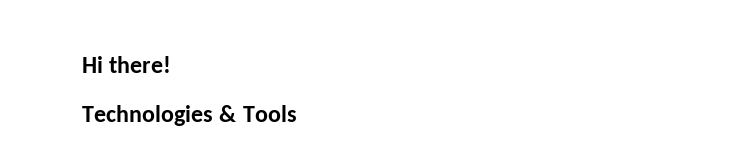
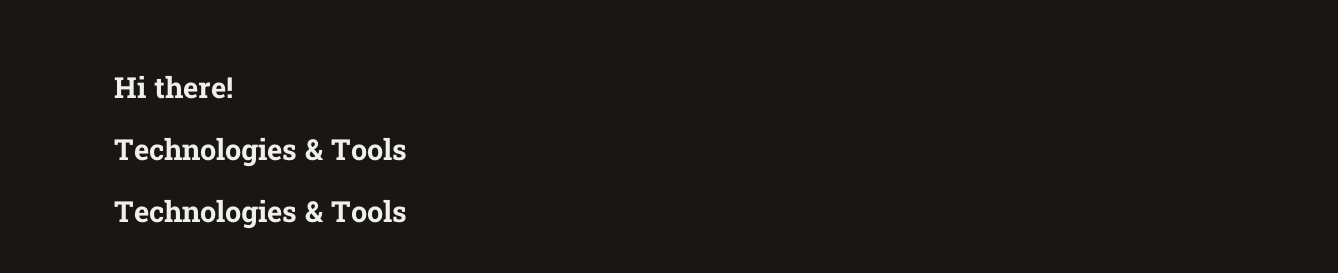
  Hi there!
+ Technologies & Tools

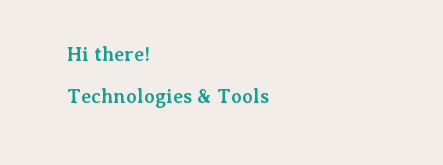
  Hi there!
- Technologies & Tools

